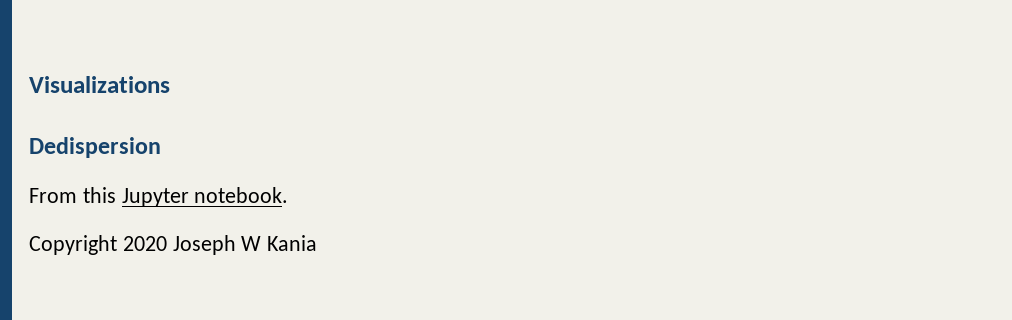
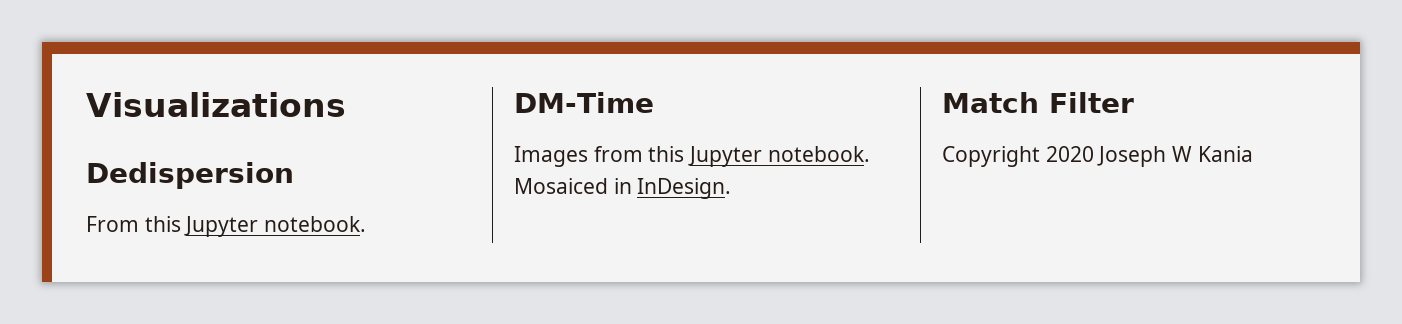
+ DM-Time
+ Images from this Jupyter notebook. Mosaiced in InDesign.
+ Match Filter

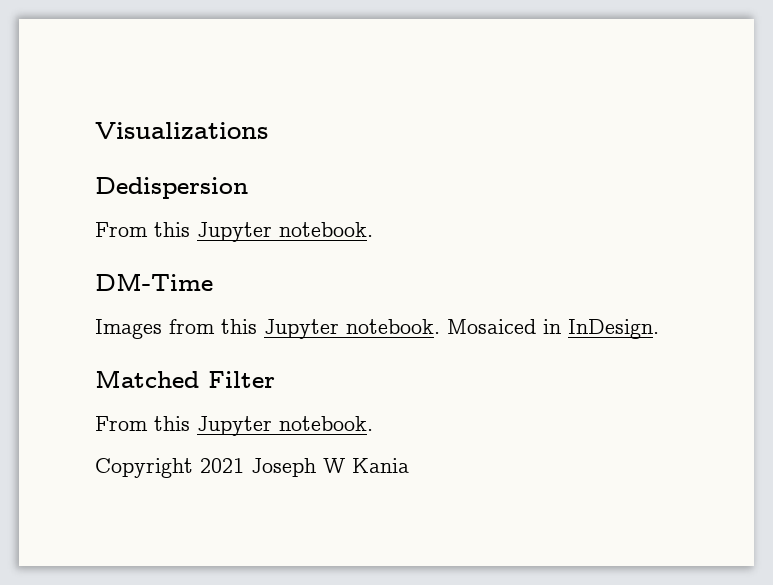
- Match Filter
+ Matched Filter
+ From this Jupyter notebook.
- Copyright 2020 Joseph W Kania
+ Copyright 2021 Joseph W Kania

